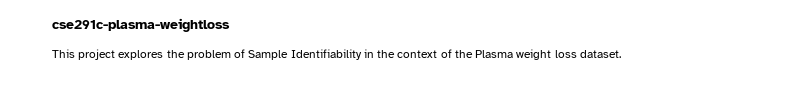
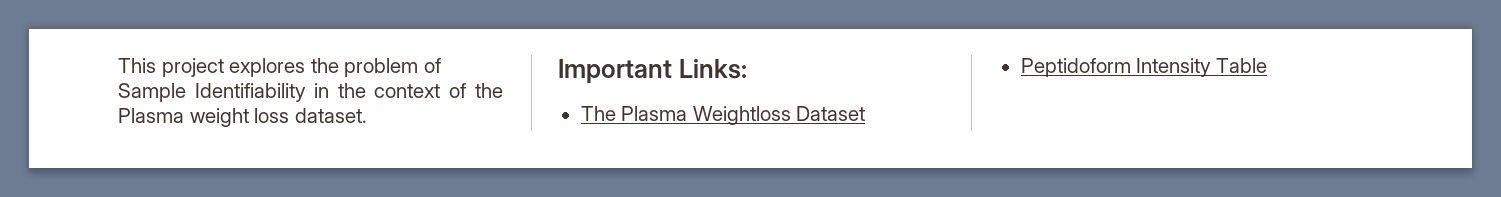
- cse291c-plasma-weightloss
+ Important Links:
+ The Plasma Weightloss Dataset
+ Peptidoform Intensity Table

